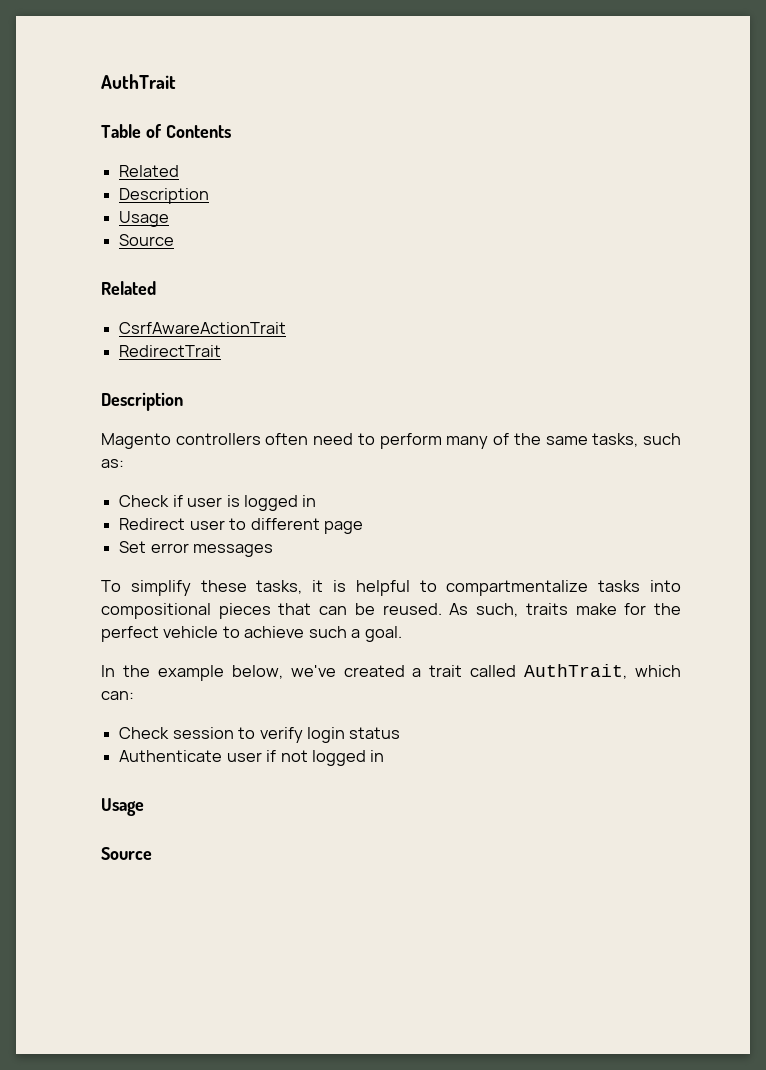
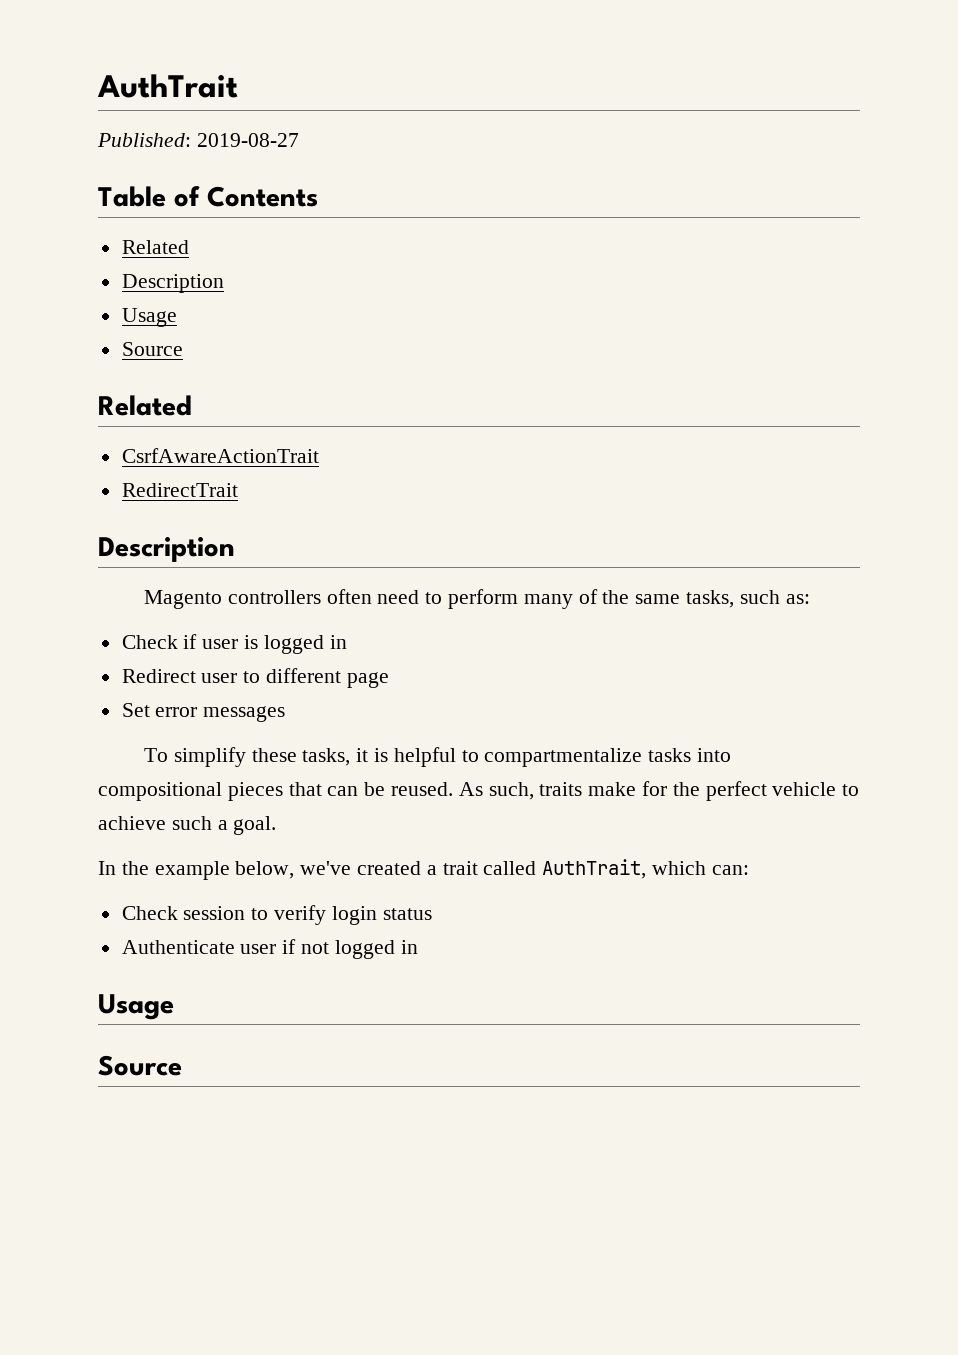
+ Published: 2019-08-27

